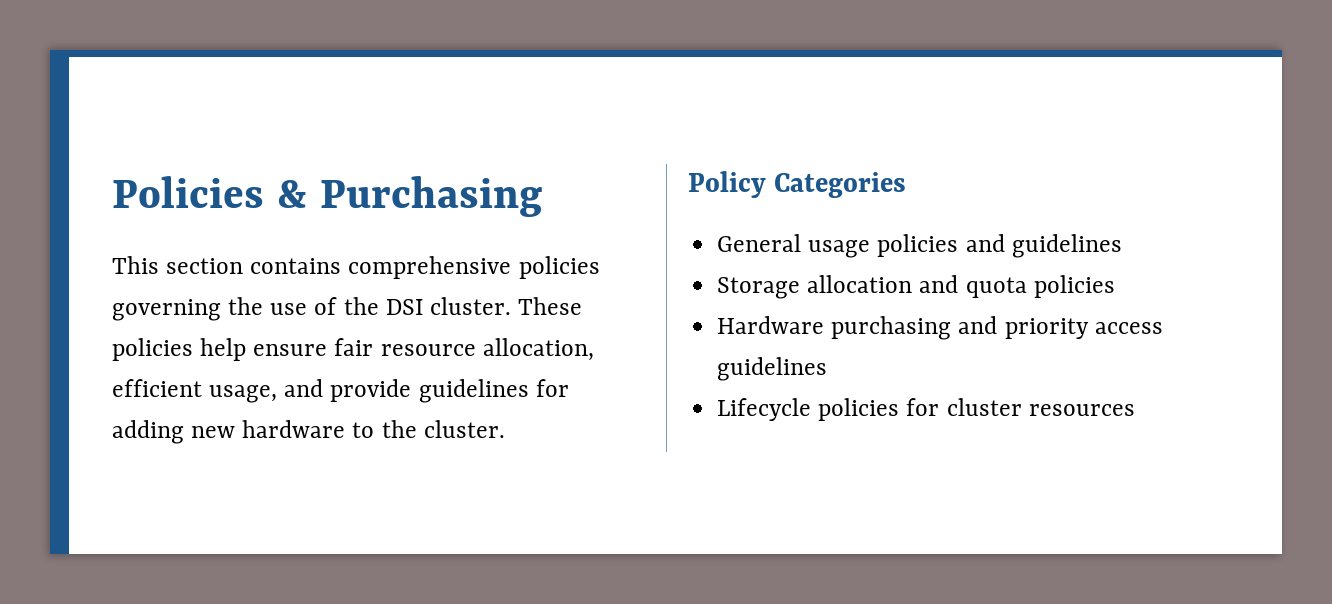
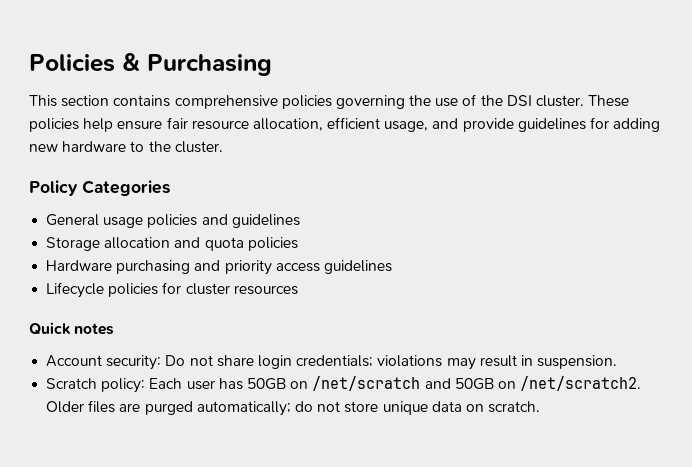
+ Quick notes
+ Account security: Do not share login credentials; violations may result in suspension.
+ Scratch policy: Each user has 50GB on /net/scratch and 50GB on /net/scratch2. Older files are purged automatically; do not store unique data on scratch.

